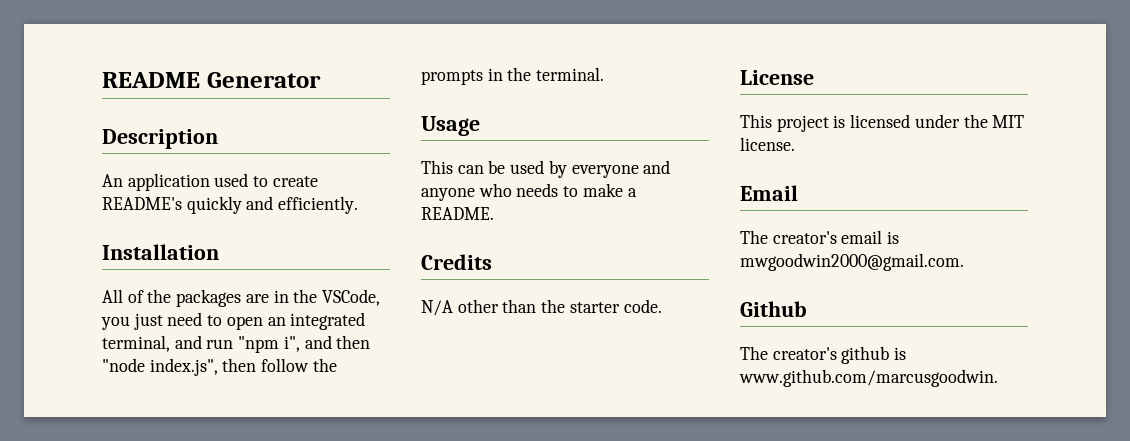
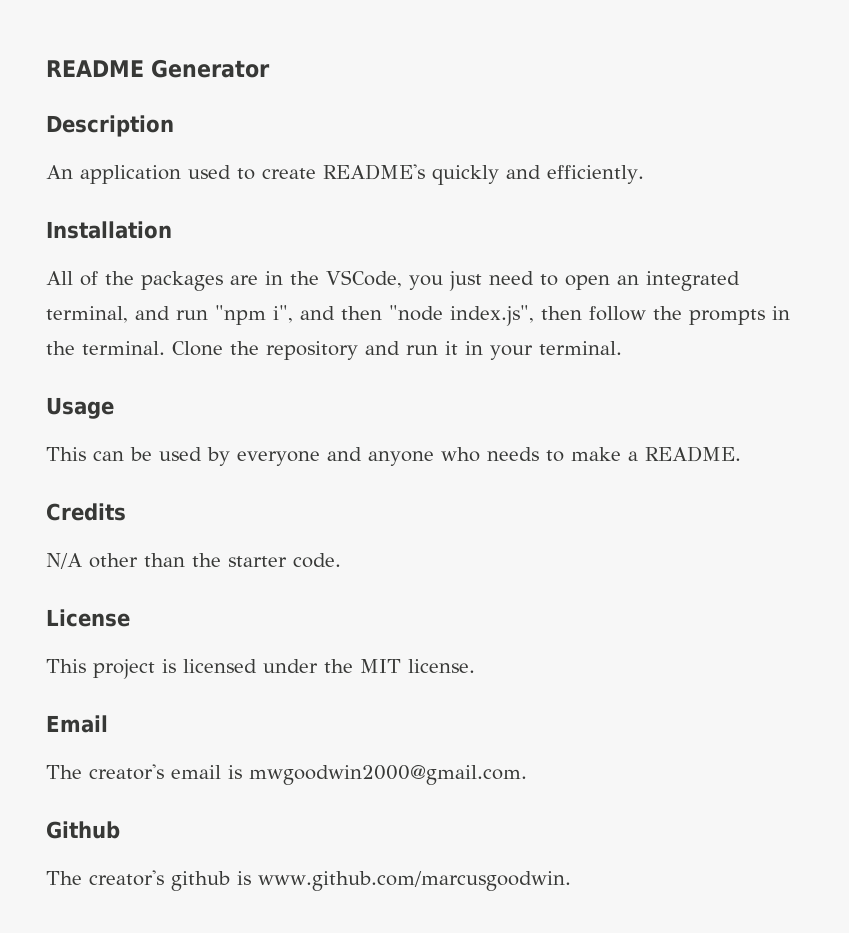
+ Clone the repository and run it in your terminal.

